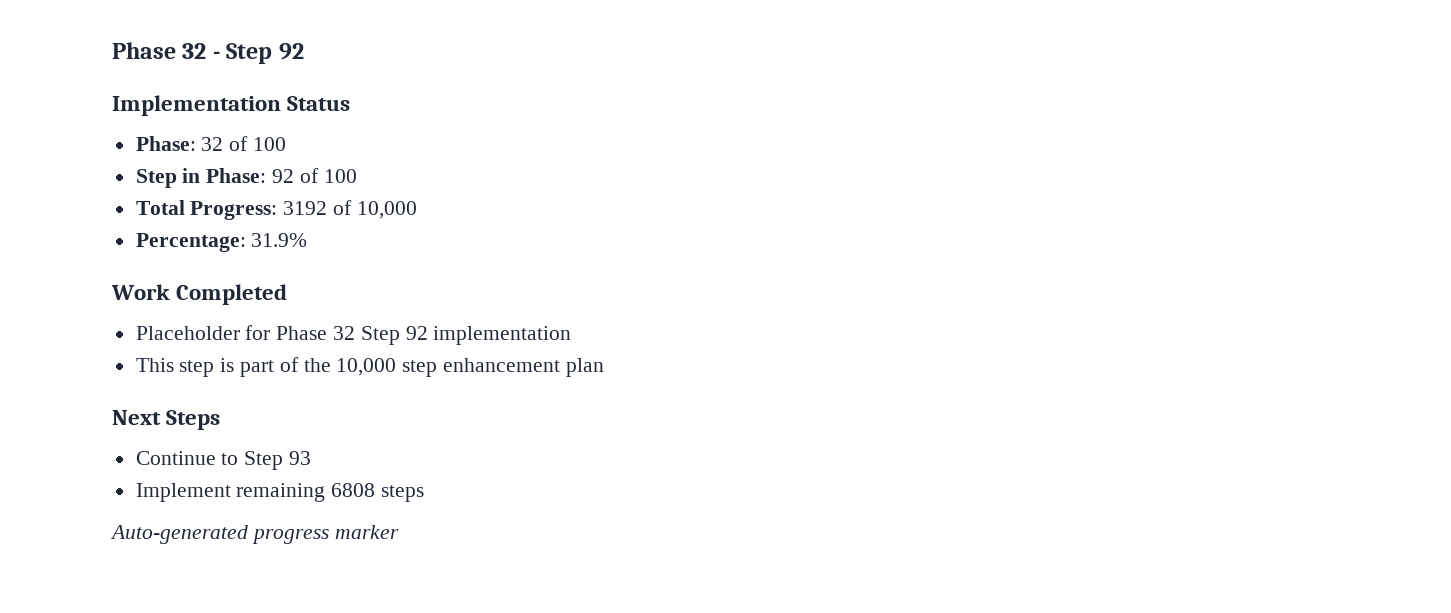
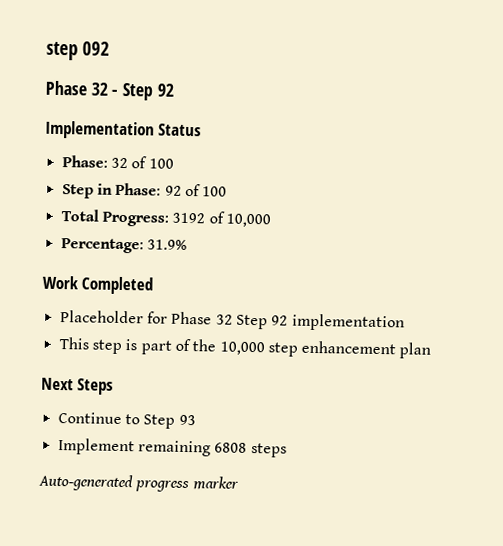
+ step 092

